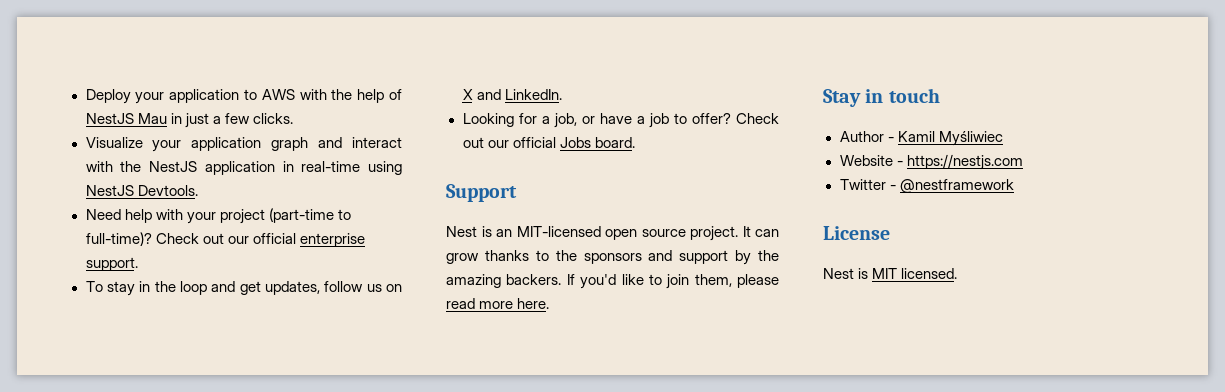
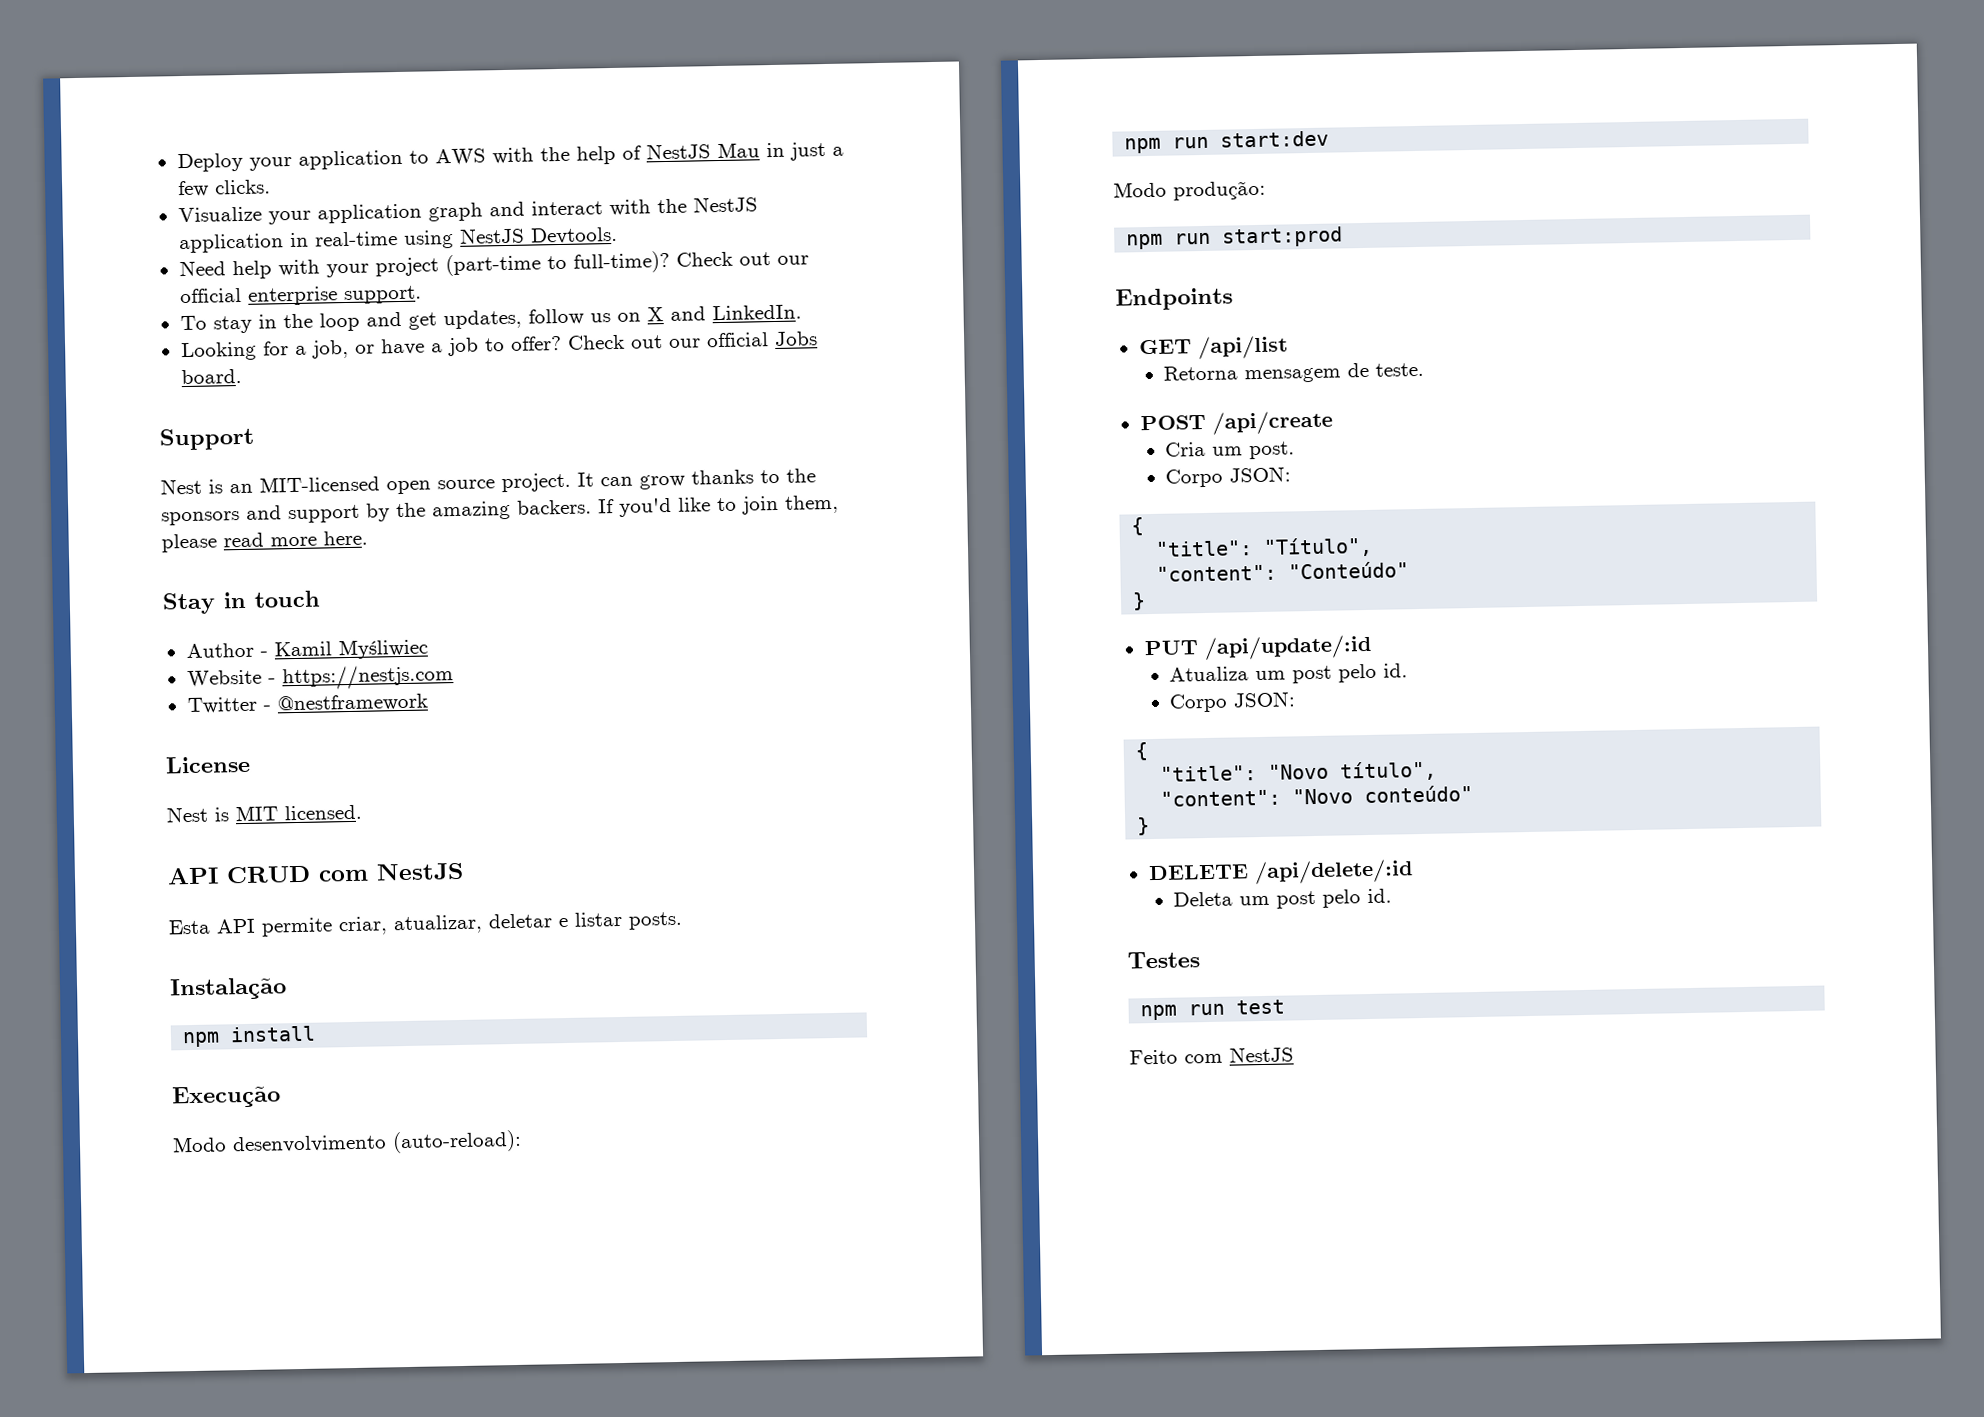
+ API CRUD com NestJS
+ Esta API permite criar, atualizar, deletar e listar posts.
+ Instalação
+ npm install
+ Execução
+ Modo desenvolvimento (auto-reload):
+ npm run start:dev
+ Modo produção:
+ npm run start:prod
+ Endpoints
+ GET /api/list
+ Retorna mensagem de teste.
+ POST /api/create
+ Cria um post.
+ Corpo JSON:
+ {
+ "title": "Título",
+ "content": "Conteúdo"
+ }
+ PUT /api/update/:id
+ Atualiza um post pelo id.
+ Corpo JSON:
+ {
+ "title": "Novo título",
+ "content": "Novo conteúdo"
+ }
+ DELETE /api/delete/:id
+ Deleta um post pelo id.
+ Testes
+ npm run test
+ Feito com NestJS

